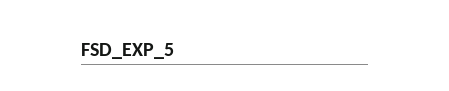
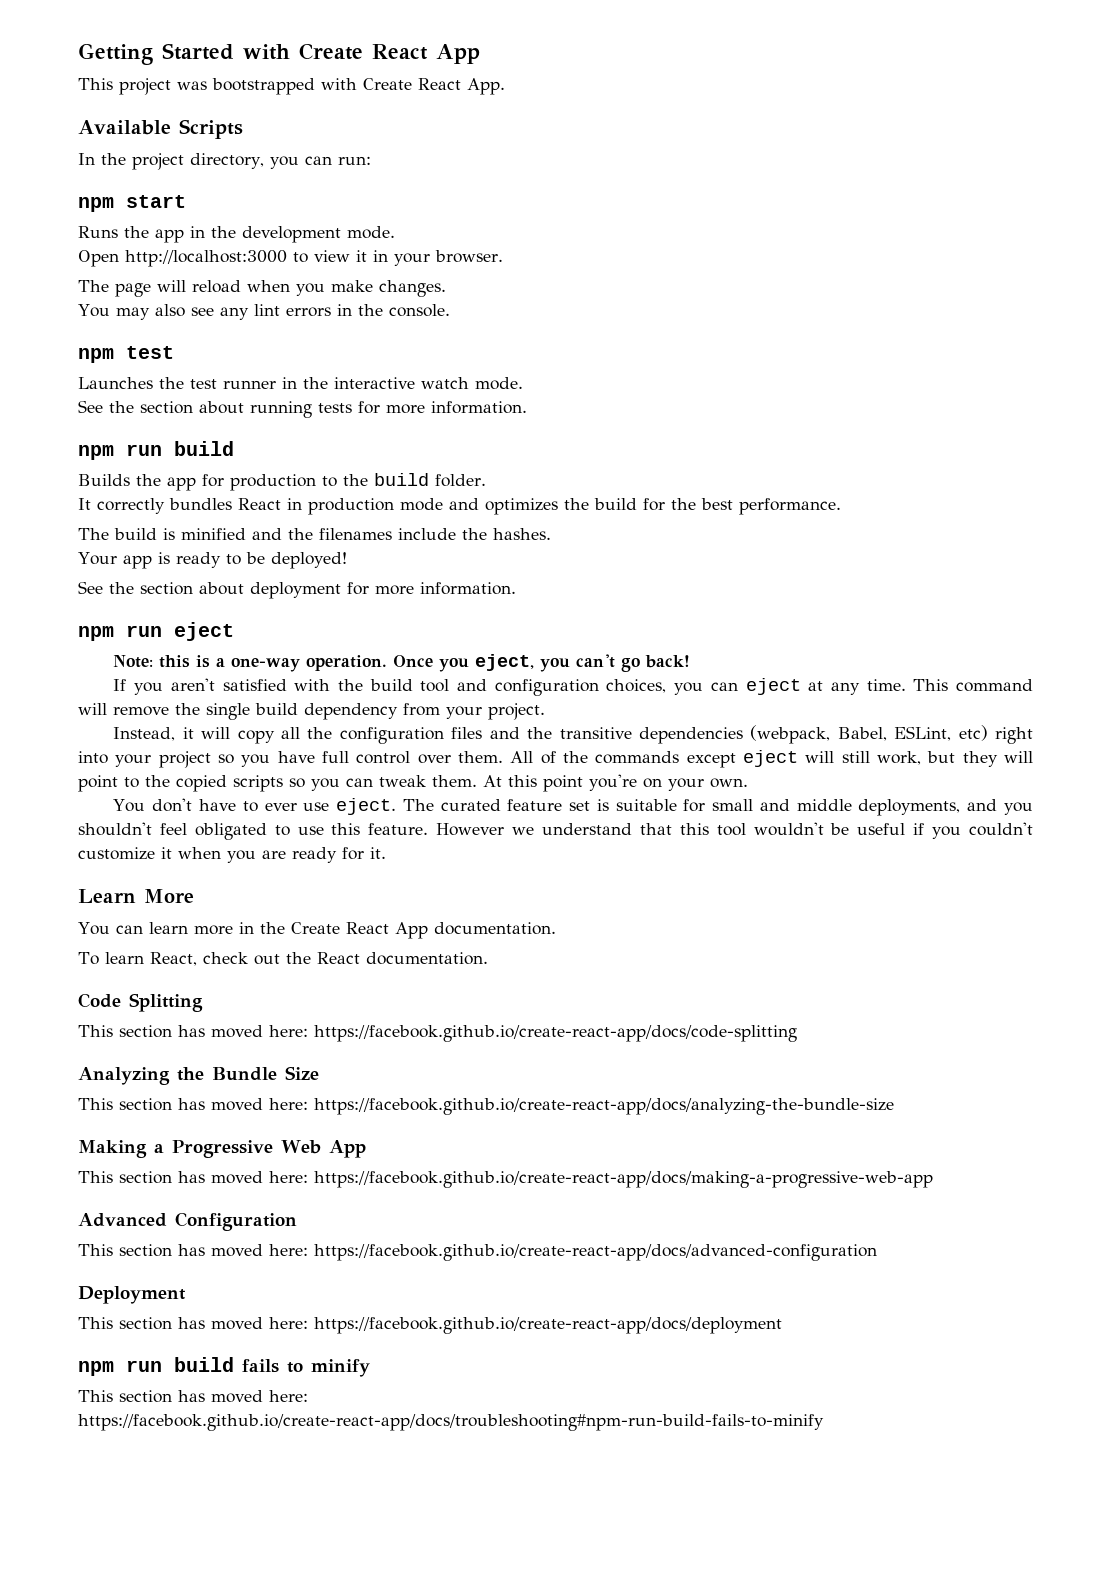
- FSD_EXP_5
+ Getting Started with Create React App
+ This project was bootstrapped with Create React App.
+ Available Scripts
+ In the project directory, you can run:
+ npm start
+ Runs the app in the development mode.
+ Open http://localhost:3000 to view it in your browser.
+ The page will reload when you make changes.
+ You may also see any lint errors in the console.
+ npm test
+ Launches the test runner in the interactive watch mode.
+ See the section about running tests for more information.
+ npm run build
+ Builds the app for production to the build folder.
+ It correctly bundles React in production mode and optimizes the build for the best performance.
+ The build is minified and the filenames include the hashes.
+ Your app is ready to be deployed!
+ See the section about deployment for more information.
+ npm run eject
+ Note: this is a one-way operation. Once you eject, you can't go back!
+ If you aren't satisfied with the build tool and configuration choices, you can eject at any time. This command will remove the single build dependency from your project.
+ Instead, it will copy all the configuration files and the transitive dependencies (webpack, Babel, ESLint, etc) right into your project so you have full control over them. All of the commands except eject will still work, but they will point to the copied scripts so you can tweak them. At this point you're on your own.
+ You don't have to ever use eject. The curated feature set is suitable for small and middle deployments, and you shouldn't feel obligated to use this feature. However we understand that this tool wouldn't be useful if you couldn't customize it when you are ready for it.
+ Learn More
+ You can learn more in the Create React App documentation.
+ To learn React, check out the React documentation.
+ Code Splitting
+ This section has moved here: https://facebook.github.io/create-react-app/docs/code-splitting
+ Analyzing the Bundle Size
+ This section has moved here: https://facebook.github.io/create-react-app/docs/analyzing-the-bundle-size
+ Making a Progressive Web App
+ This section has moved here: https://facebook.github.io/create-react-app/docs/making-a-progressive-web-app
+ Advanced Configuration
+ This section has moved here: https://facebook.github.io/create-react-app/docs/advanced-configuration
+ Deployment
+ This section has moved here: https://facebook.github.io/create-react-app/docs/deployment
+ npm run build fails to minify
+ This section has moved here: https://facebook.github.io/create-react-app/docs/troubleshooting#npm-run-build-fails-to-minify

